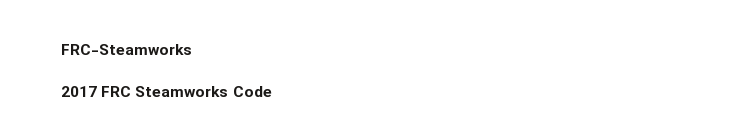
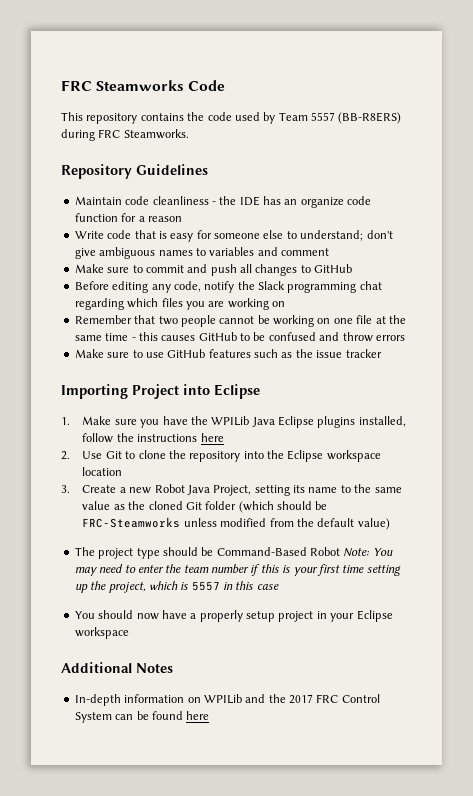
- FRC-Steamworks
- 2017 FRC Steamworks Code
+ FRC Steamworks Code
+ This repository contains the code used by Team 5557 (BB-R8ERS) during FRC Steamworks.
+ Repository Guidelines
+ Maintain code cleanliness - the IDE has an organize code function for a reason
+ Write code that is easy for someone else to understand; don't give ambiguous names to variables and comment
+ Make sure to commit and push all changes to GitHub
+ Before editing any code, notify the Slack programming chat regarding which files you are working on
+ Remember that two people cannot be working on one file at the same time - this causes GitHub to be confused and throw errors
+ Make sure to use GitHub features such as the issue tracker
+ Importing Project into Eclipse
+ 1. Make sure you have the WPILib Java Eclipse plugins installed, follow the instructions here
+ 2. Use Git to clone the repository into the Eclipse workspace location
+ 3. Create a new Robot Java Project, setting its name to the same value as the cloned Git folder (which should be FRC-Steamworks unless modified from the default value)
+ The project type should be Command-Based Robot Note: You may need to enter the team number if this is your first time setting up the project, which is 5557 in this case
+ You should now have a properly setup project in your Eclipse workspace
+ Additional Notes
+ In-depth information on WPILib and the 2017 FRC Control System can be found here

